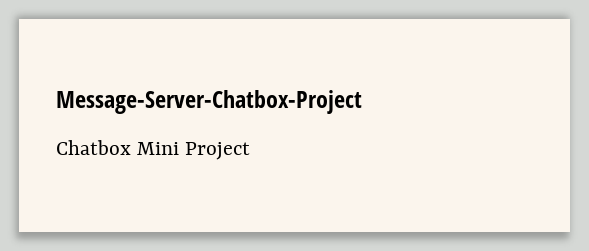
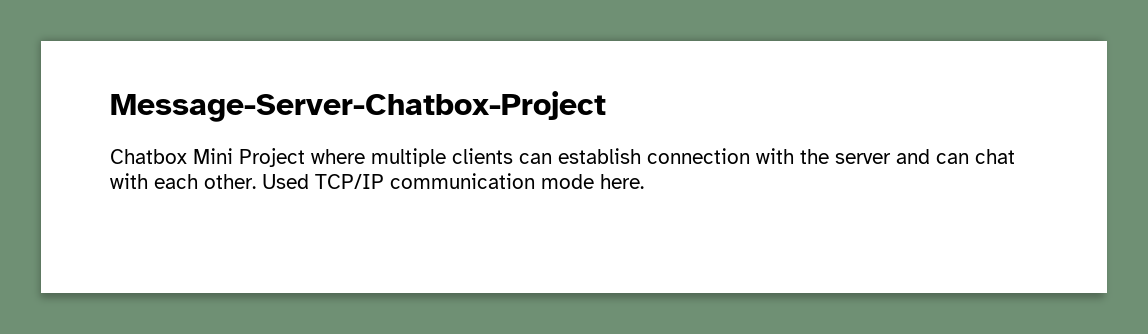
- Chatbox Mini Project
+ Chatbox Mini Project where multiple clients can establish connection with the server and can chat with each other. Used TCP/IP communication mode here.

